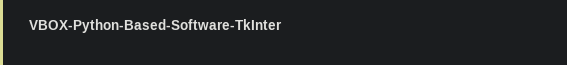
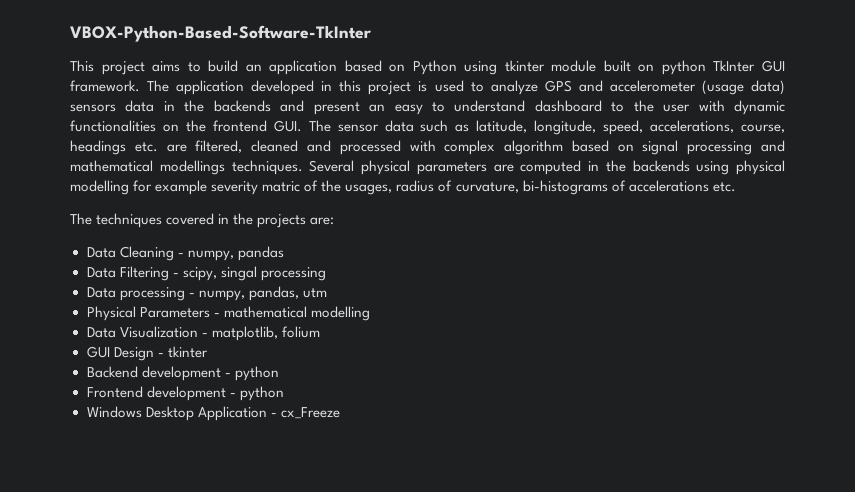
+ This project aims to build an application based on Python using tkinter module built on python TkInter GUI framework. The application developed in this project is used to analyze GPS and accelerometer (usage data) sensors data in the backends and present an easy to understand dashboard to the user with dynamic functionalities on the frontend GUI. The sensor data such as latitude, longitude, speed, accelerations, course, headings etc. are filtered, cleaned and processed with complex algorithm based on signal processing and mathematical modellings techniques. Several physical parameters are computed in the backends using physical modelling for example severity matric of the usages, radius of curvature, bi-histograms of accelerations etc.
+ The techniques covered in the projects are:
+ Data Cleaning - numpy, pandas
+ Data Filtering - scipy, singal processing
+ Data processing - numpy, pandas, utm
+ Physical Parameters - mathematical modelling
+ Data Visualization - matplotlib, folium
+ GUI Design - tkinter
+ Backend development - python
+ Frontend development - python
+ Windows Desktop Application - cx_Freeze

